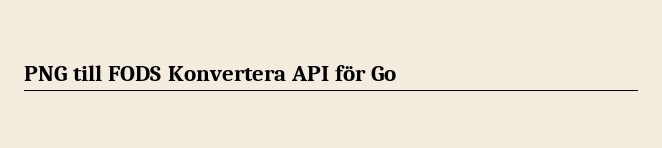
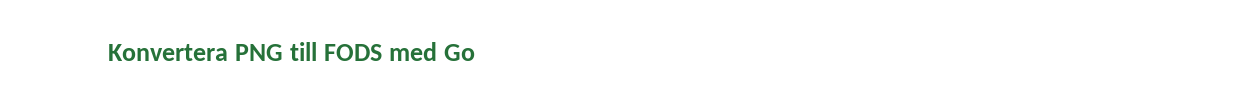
- PNG till FODS Konvertera API för Go
+ Konvertera PNG till FODS med Go

